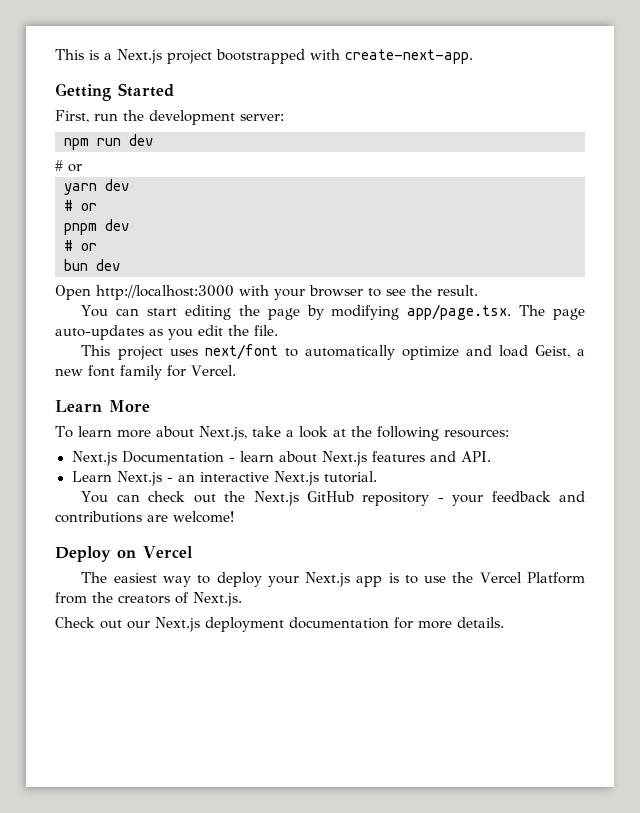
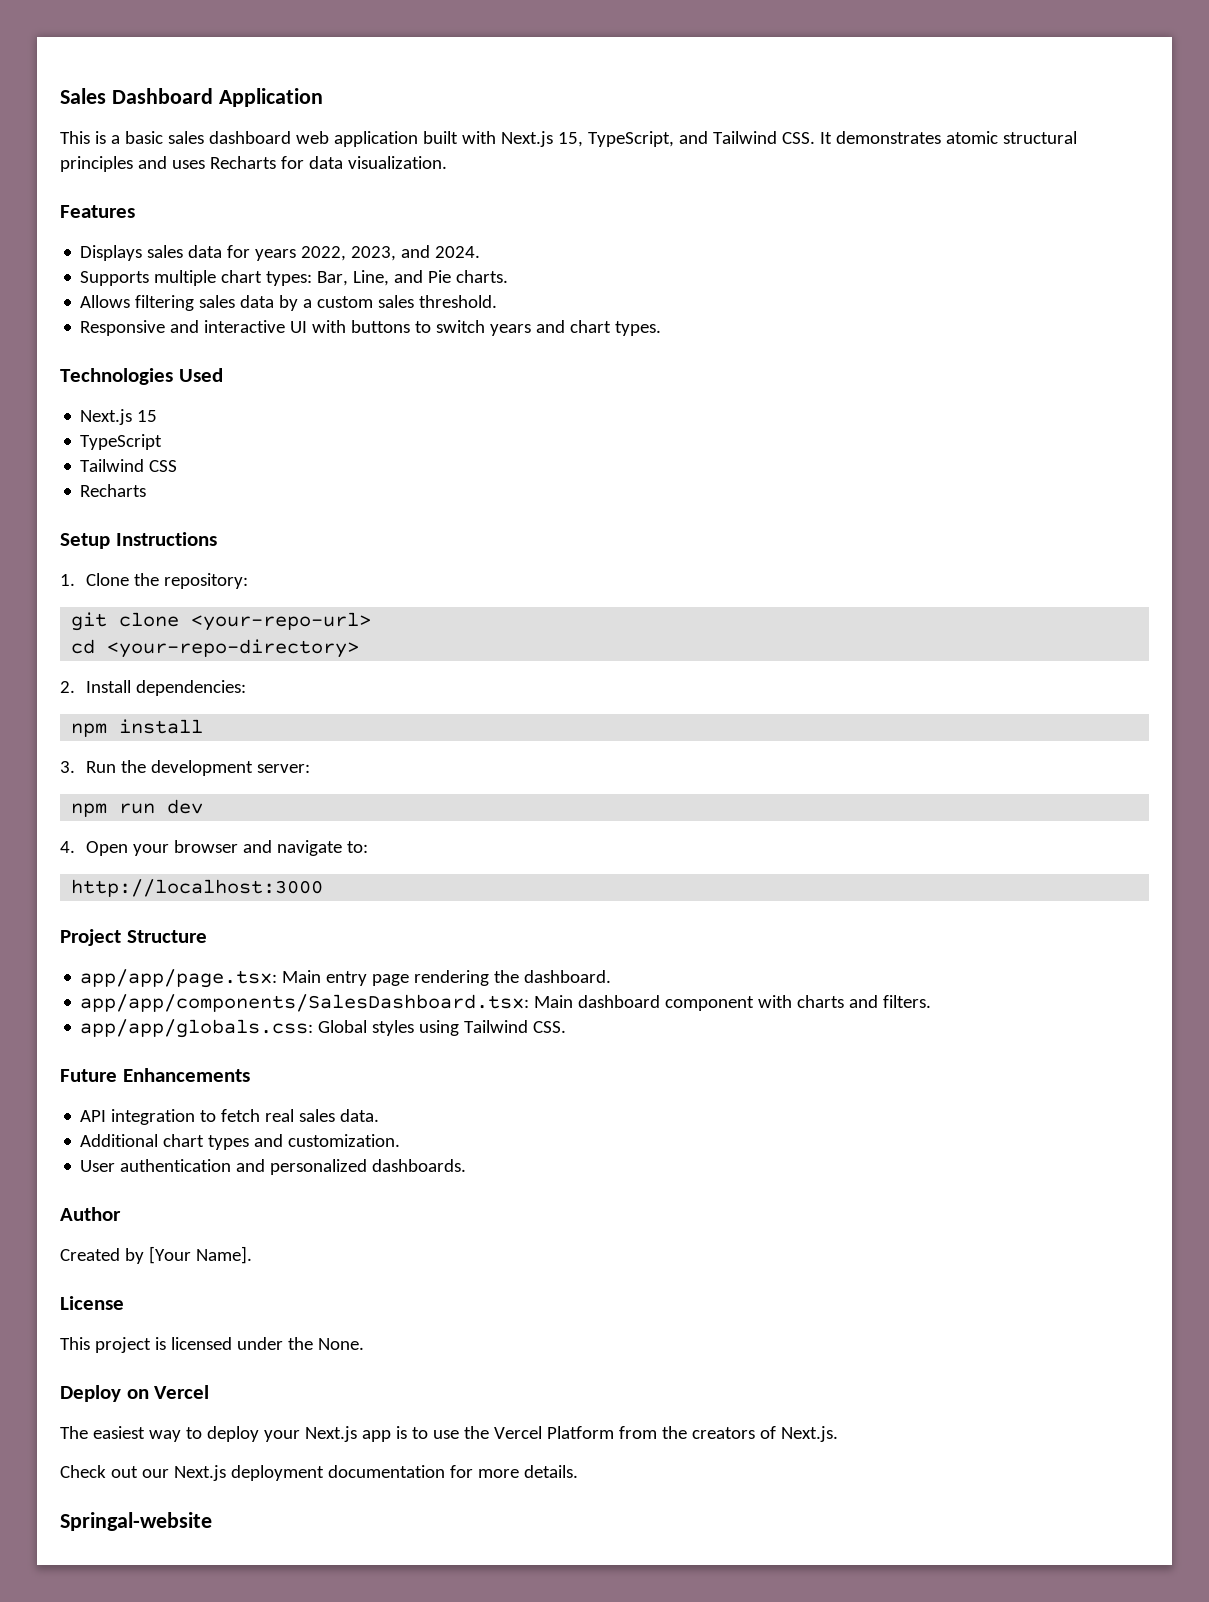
- This is a Next.js project bootstrapped with create-next-app.
- Getting Started
- First, run the development server:
+ Sales Dashboard Application
+ This is a basic sales dashboard web application built with Next.js 15, TypeScript, and Tailwind CSS. It demonstrates atomic structural principles and uses Recharts for data visualization.
+ Features
+ Displays sales data for years 2022, 2023, and 2024.
+ Supports multiple chart types: Bar, Line, and Pie charts.
+ Allows filtering sales data by a custom sales threshold.
+ Responsive and interactive UI with buttons to switch years and chart types.
+ Technologies Used
+ Next.js 15
+ TypeScript
+ Tailwind CSS
+ Recharts
+ Setup Instructions
+ 1. Clone the repository:
+ git clone <your-repo-url>
+ cd <your-repo-directory>
+ 2. Install dependencies:
+ npm install
+ 3. Run the development server:
  npm run dev
- # or
- yarn dev
- # or
- pnpm dev
- # or
- bun dev
- Open http://localhost:3000 with your browser to see the result.
- You can start editing the page by modifying app/page.tsx. The page auto-updates as you edit the file.
- This project uses next/font to automatically optimize and load Geist, a new font family for Vercel.
- Learn More
- To learn more about Next.js, take a look at the following resources:
- Next.js Documentation - learn about Next.js features and API.
- Learn Next.js - an interactive Next.js tutorial.
- You can check out the Next.js GitHub repository - your feedback and contributions are welcome!
+ 4. Open your browser and navigate to:
+ http://localhost:3000
+ Project Structure
+ app/app/page.tsx: Main entry page rendering the dashboard.
+ app/app/components/SalesDashboard.tsx: Main dashboard component with charts and filters.
+ app/app/globals.css: Global styles using Tailwind CSS.
+ Future Enhancements
+ API integration to fetch real sales data.
+ Additional chart types and customization.
+ User authentication and personalized dashboards.
+ Author
+ Created by [Your Name].
+ License
+ This project is licensed under the None.
+ Springal-website

